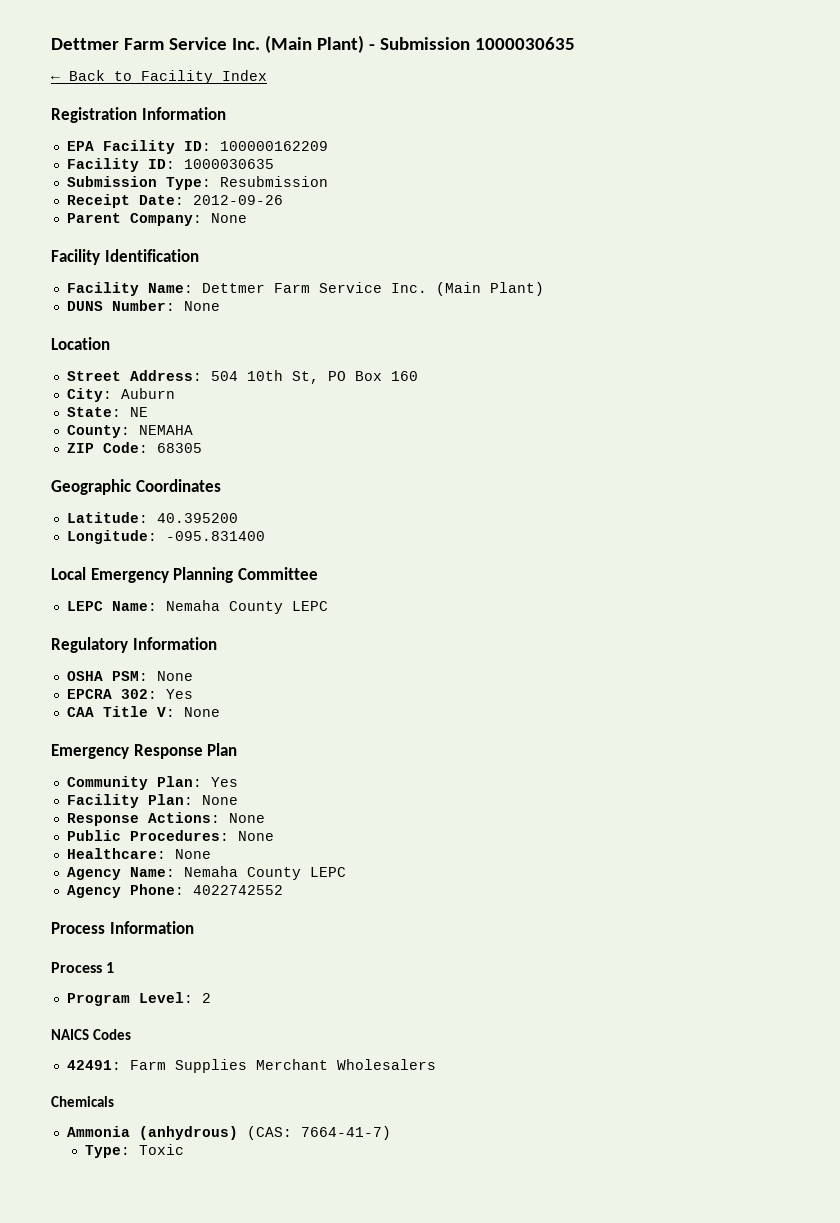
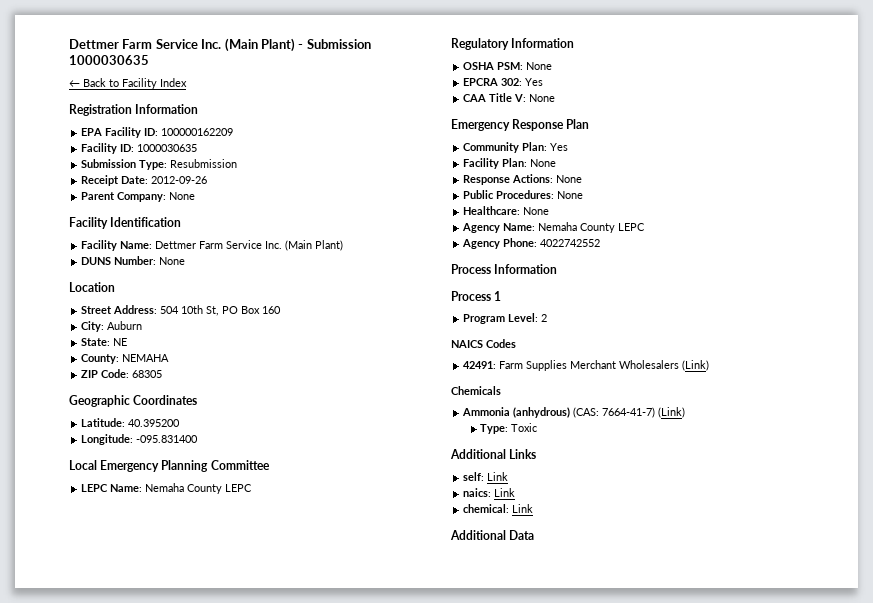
- 42491: Farm Supplies Merchant Wholesalers
+ 42491: Farm Supplies Merchant Wholesalers (Link)
- Ammonia (anhydrous) (CAS: 7664-41-7)
+ Ammonia (anhydrous) (CAS: 7664-41-7) (Link)
+ Additional Links
+ self: Link
+ naics: Link
+ chemical: Link
+ Additional Data

